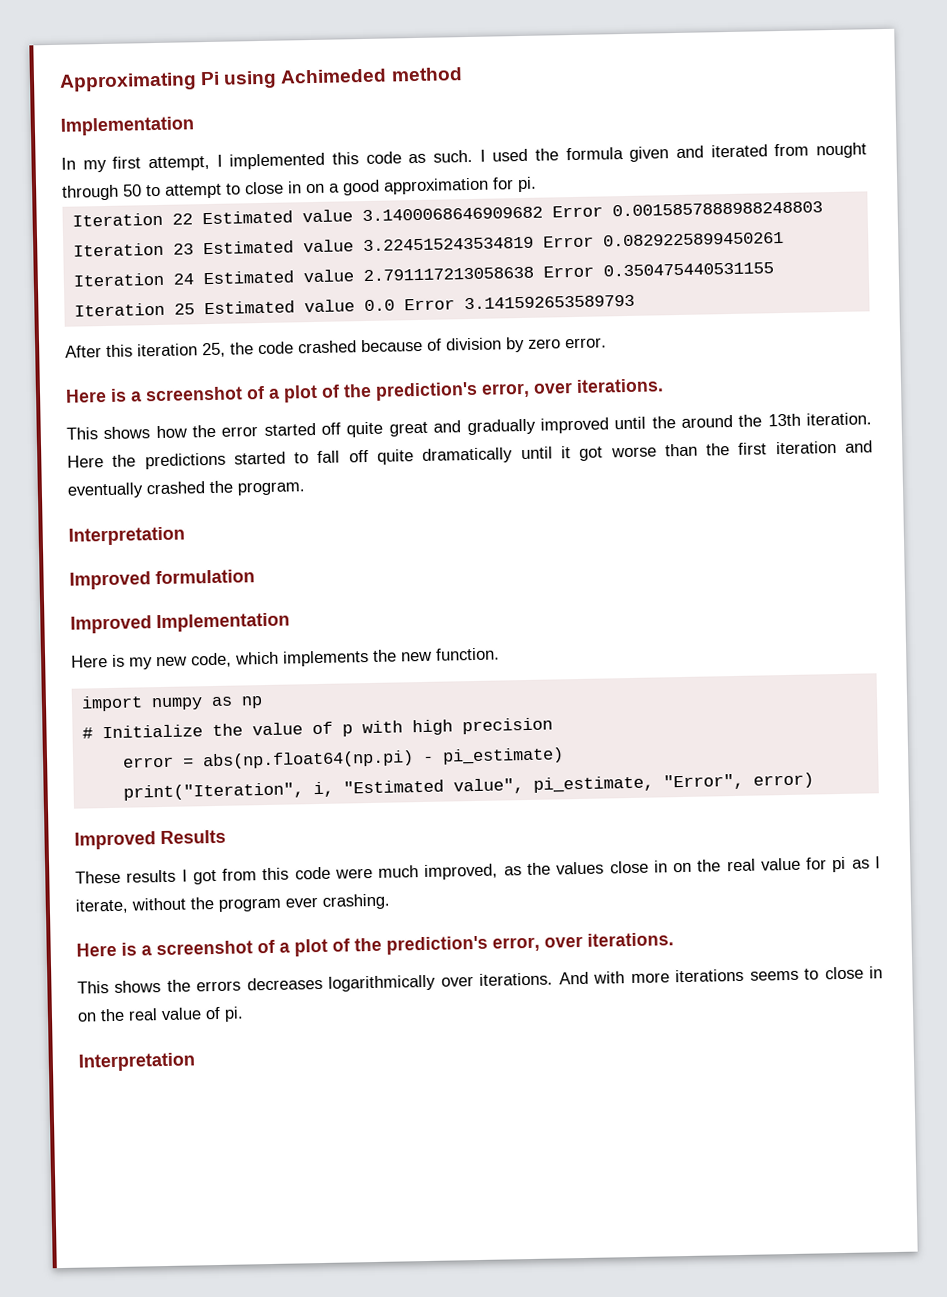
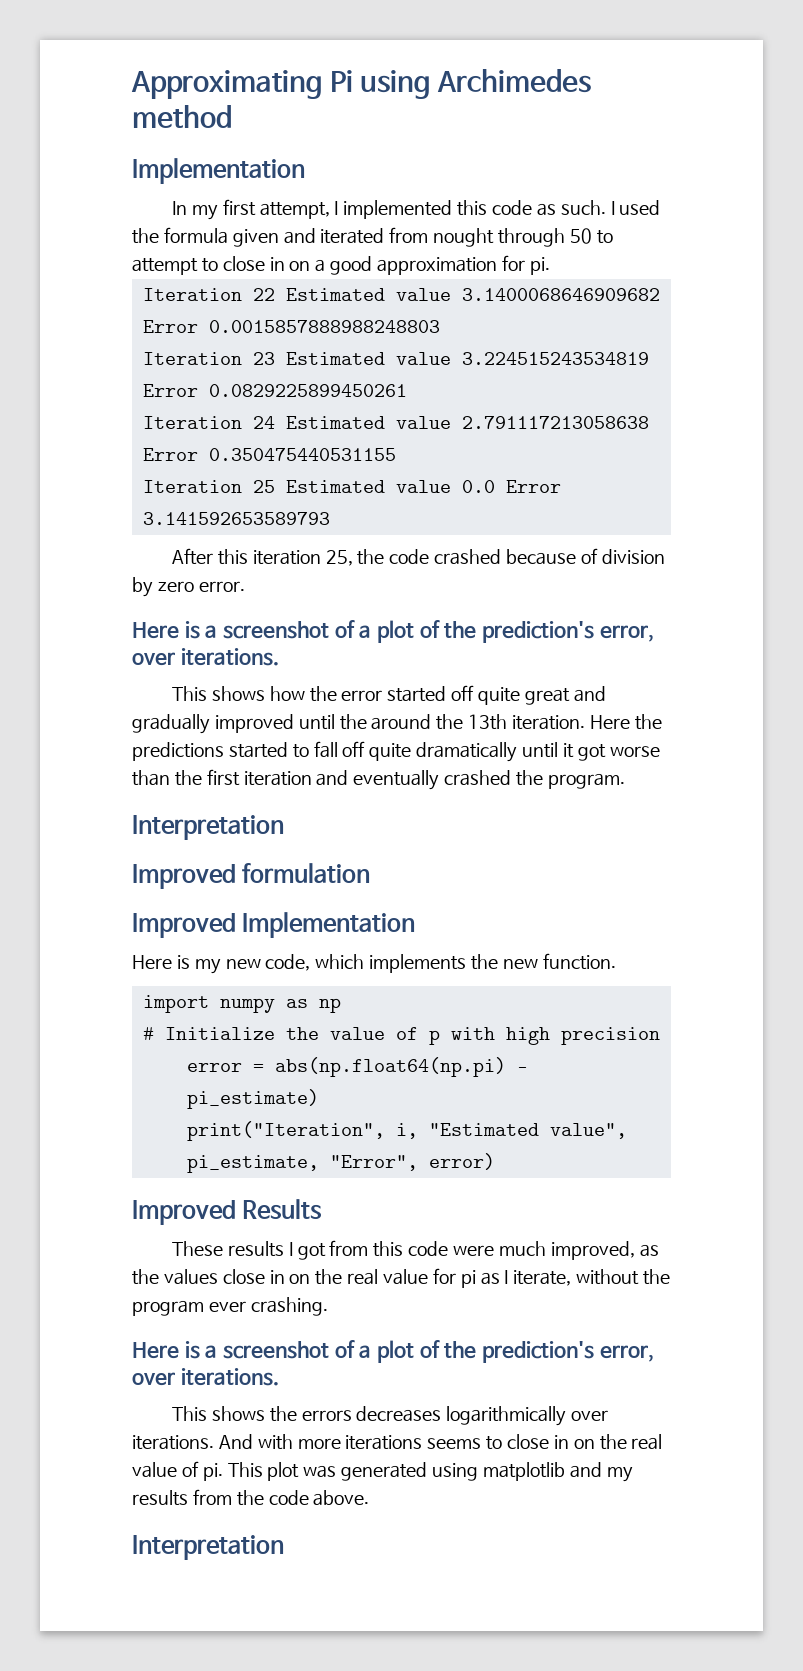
- Approximating Pi using Achimeded method
+ Approximating Pi using Archimedes method
+ This plot was generated using matplotlib and my results from the code above.

